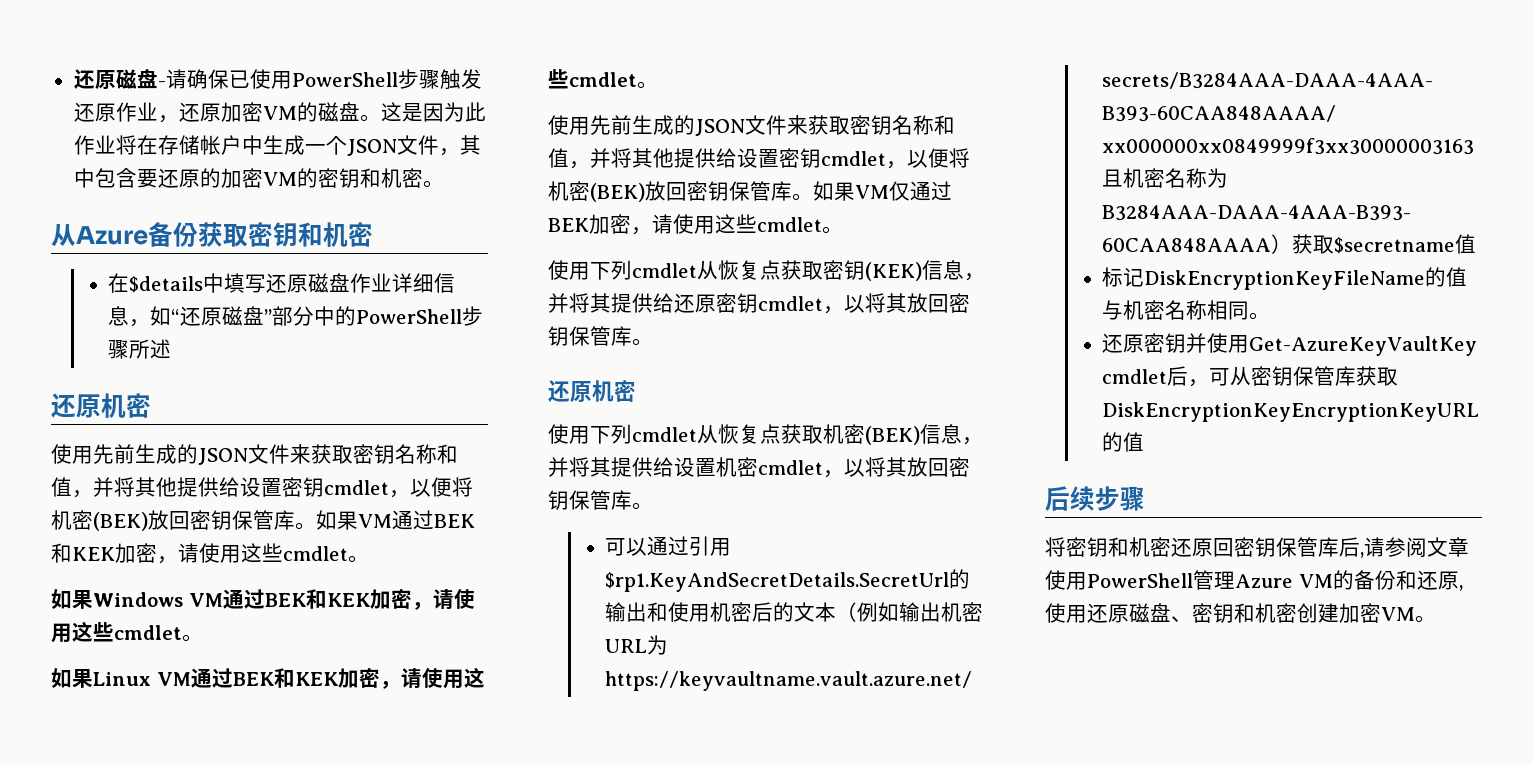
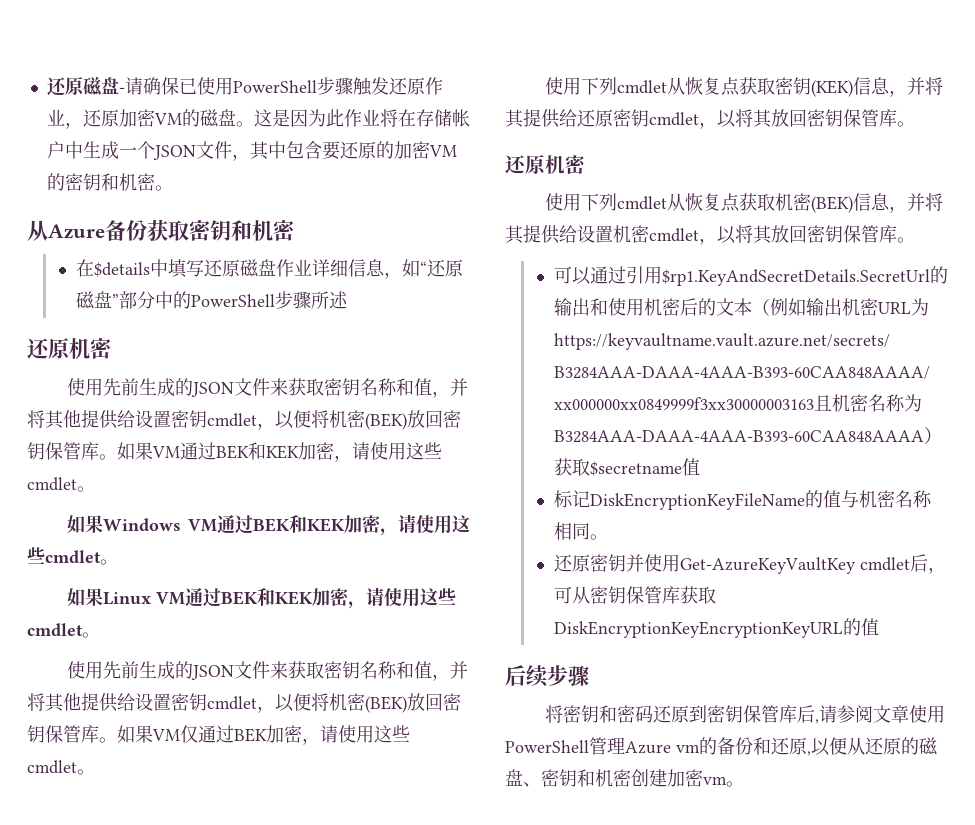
- 将密钥和机密还原回密钥保管库后,请参阅文章使用PowerShell管理Azure VM的备份和还原,使用还原磁盘、密钥和机密创建加密VM。
+ 将密钥和密码还原到密钥保管库后,请参阅文章使用PowerShell管理Azure vm的备份和还原,以便从还原的磁盘、密钥和机密创建加密vm。

